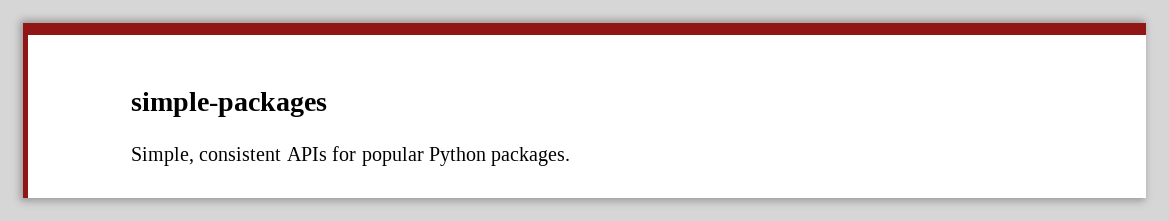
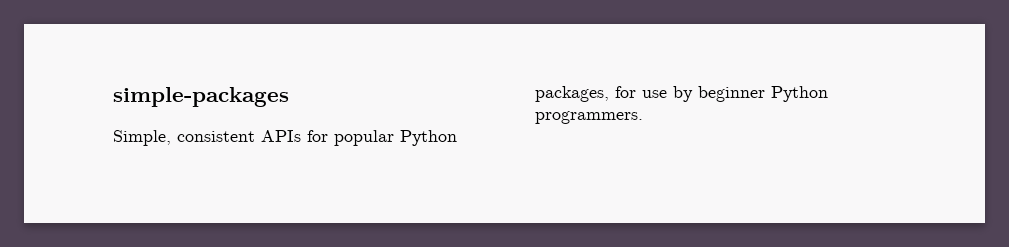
- Simple, consistent APIs for popular Python packages.
+ Simple, consistent APIs for popular Python packages, for use by beginner Python programmers.

